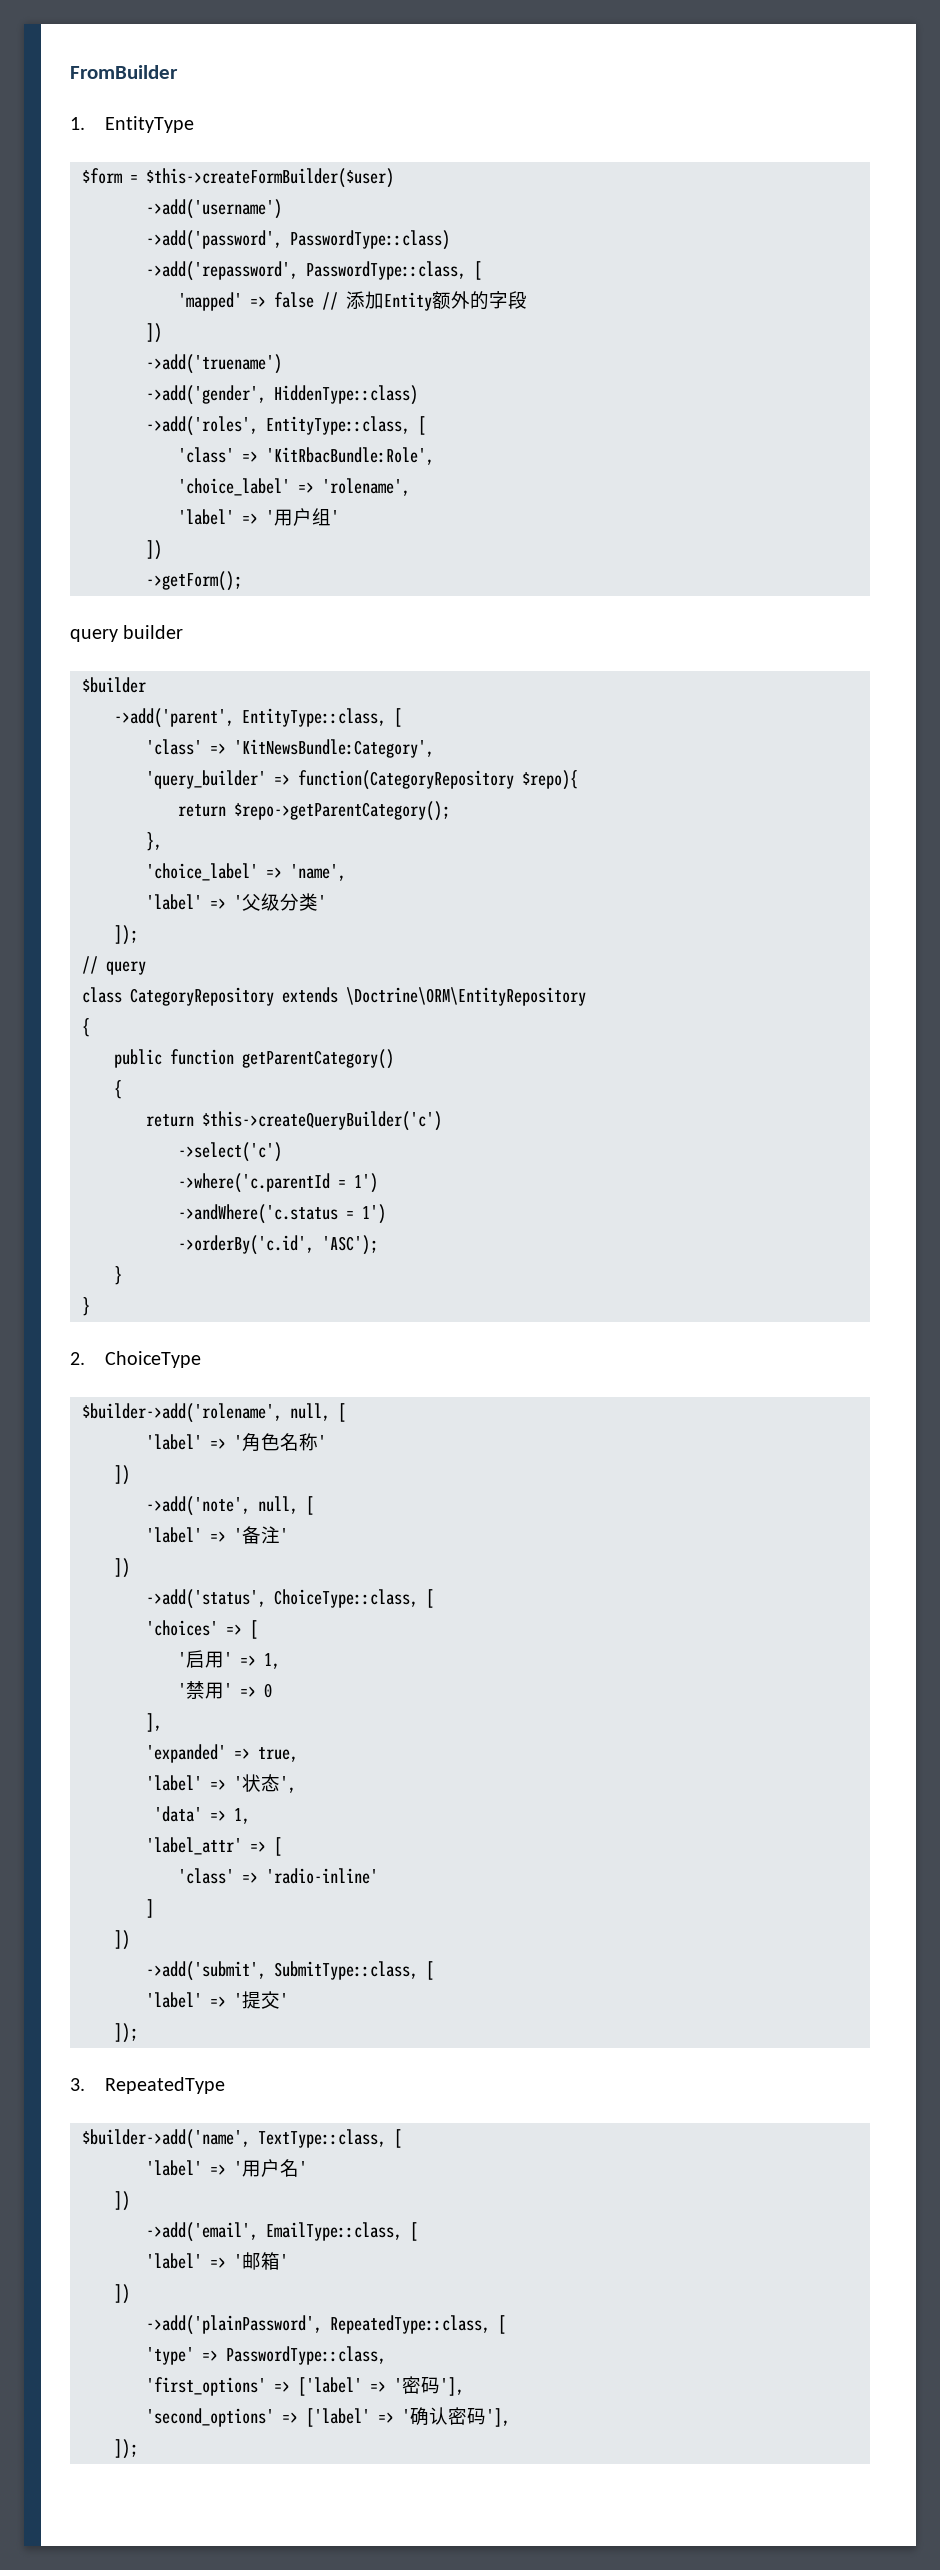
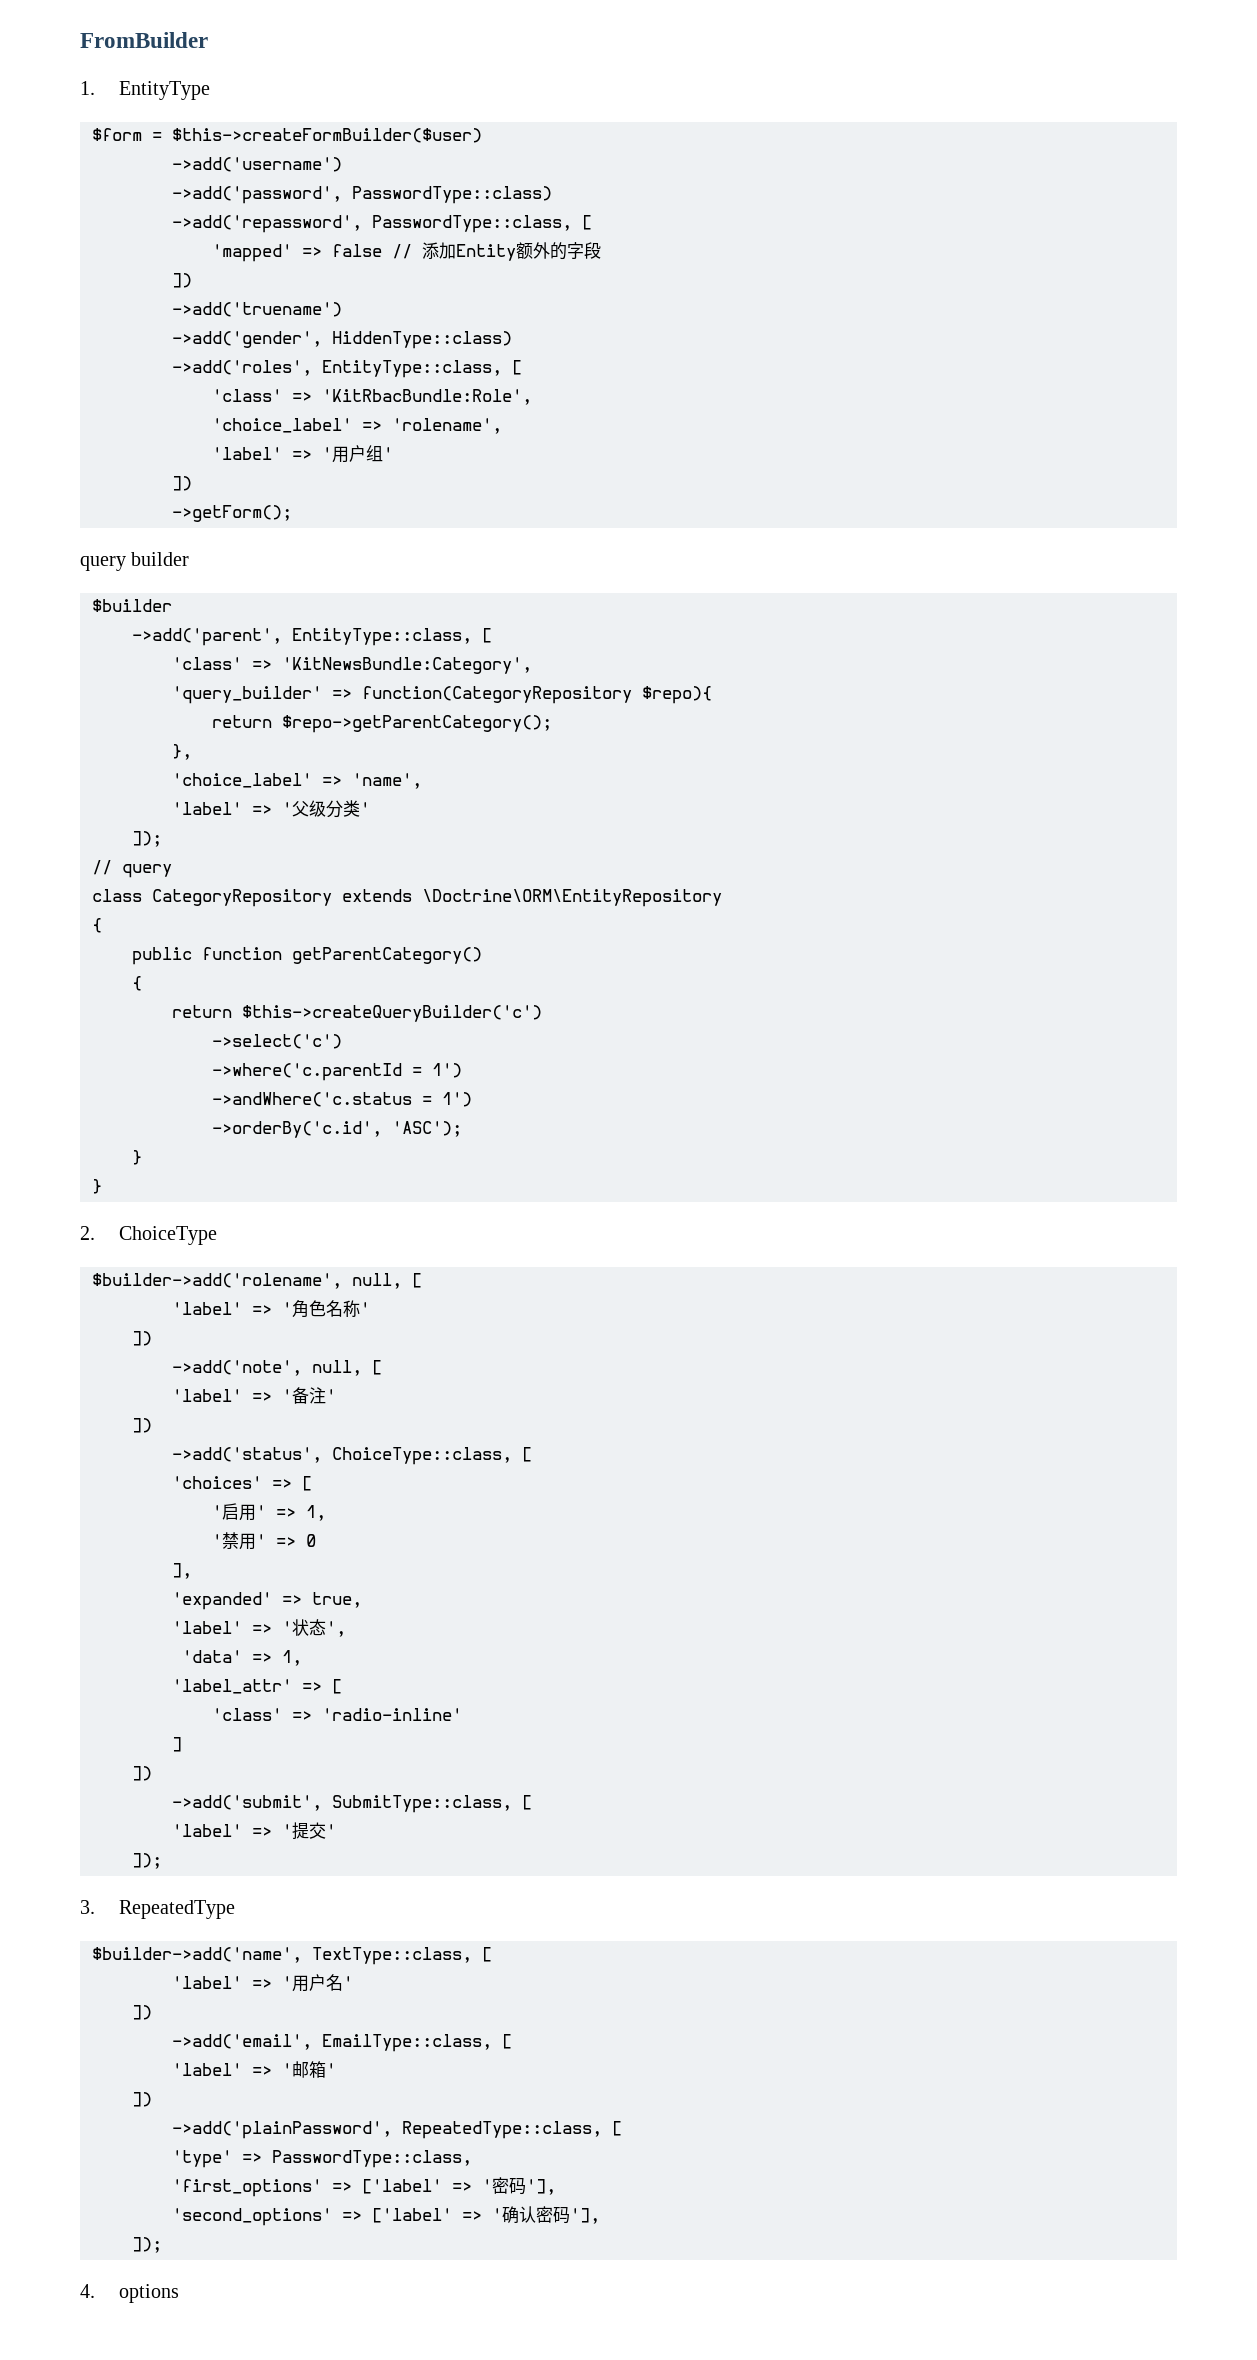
+ 4. options

